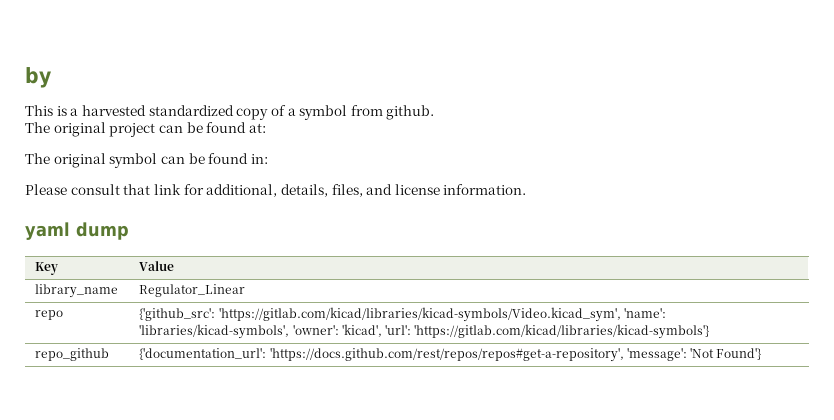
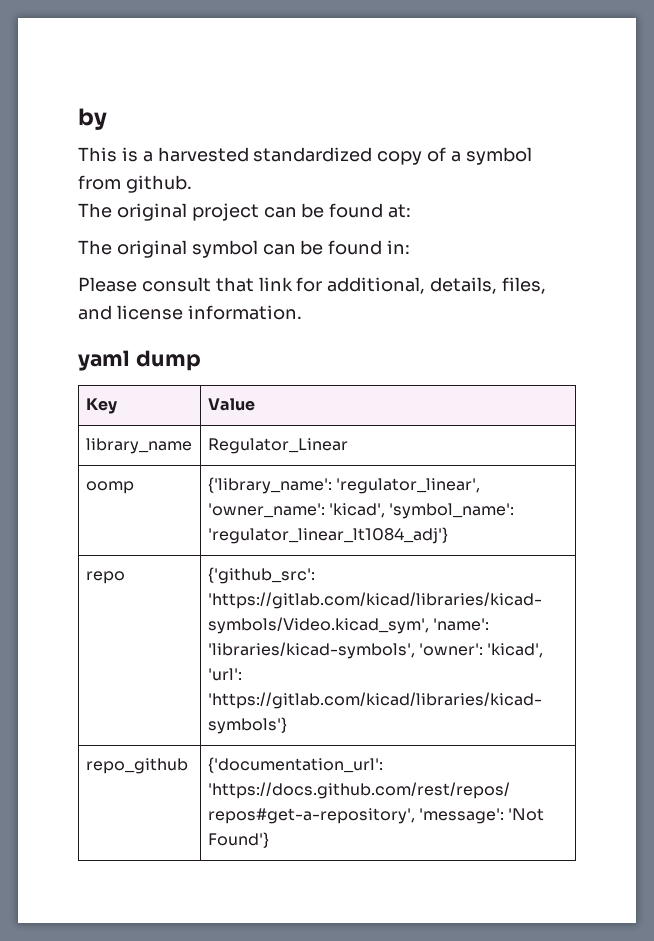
+ oomp | {'library_name': 'regulator_linear', 'owner_name': 'kicad', 'symbol_name': 'regulator_linear_lt1084_adj'}

